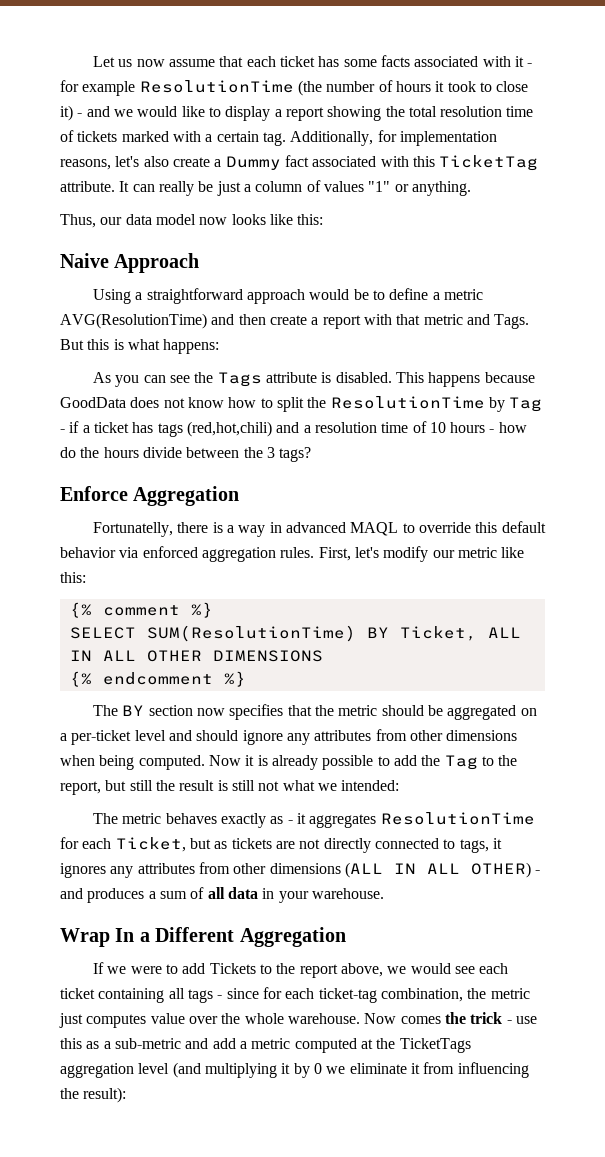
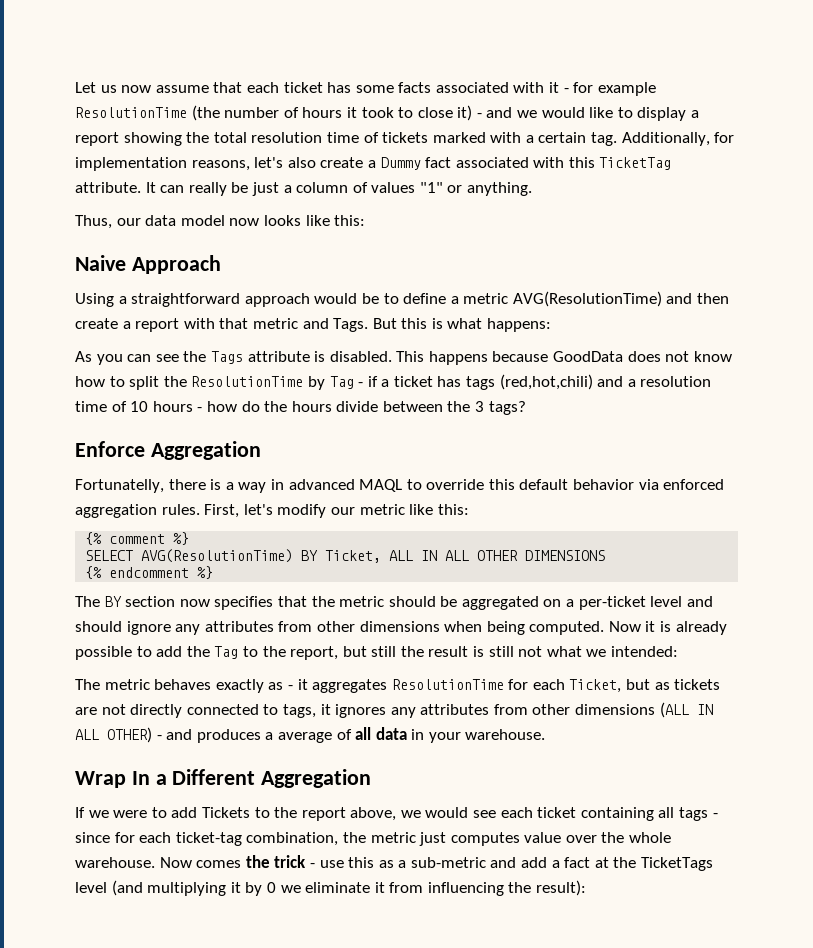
- SELECT SUM(ResolutionTime) BY Ticket, ALL IN ALL OTHER DIMENSIONS
+ SELECT AVG(ResolutionTime) BY Ticket, ALL IN ALL OTHER DIMENSIONS
- The metric behaves exactly as - it aggregates ResolutionTime for each Ticket, but as tickets are not directly connected to tags, it ignores any attributes from other dimensions (ALL IN ALL OTHER) - and produces a sum of all data in your warehouse.
+ The metric behaves exactly as - it aggregates ResolutionTime for each Ticket, but as tickets are not directly connected to tags, it ignores any attributes from other dimensions (ALL IN ALL OTHER) - and produces a average of all data in your warehouse.
- Now comes the trick - use this as a sub-metric and add a metric computed at the TicketTags aggregation level (and multiplying it by 0 we eliminate it from influencing the result):
+ Now comes the trick - use this as a sub-metric and add a fact at the TicketTags level (and multiplying it by 0 we eliminate it from influencing the result):

